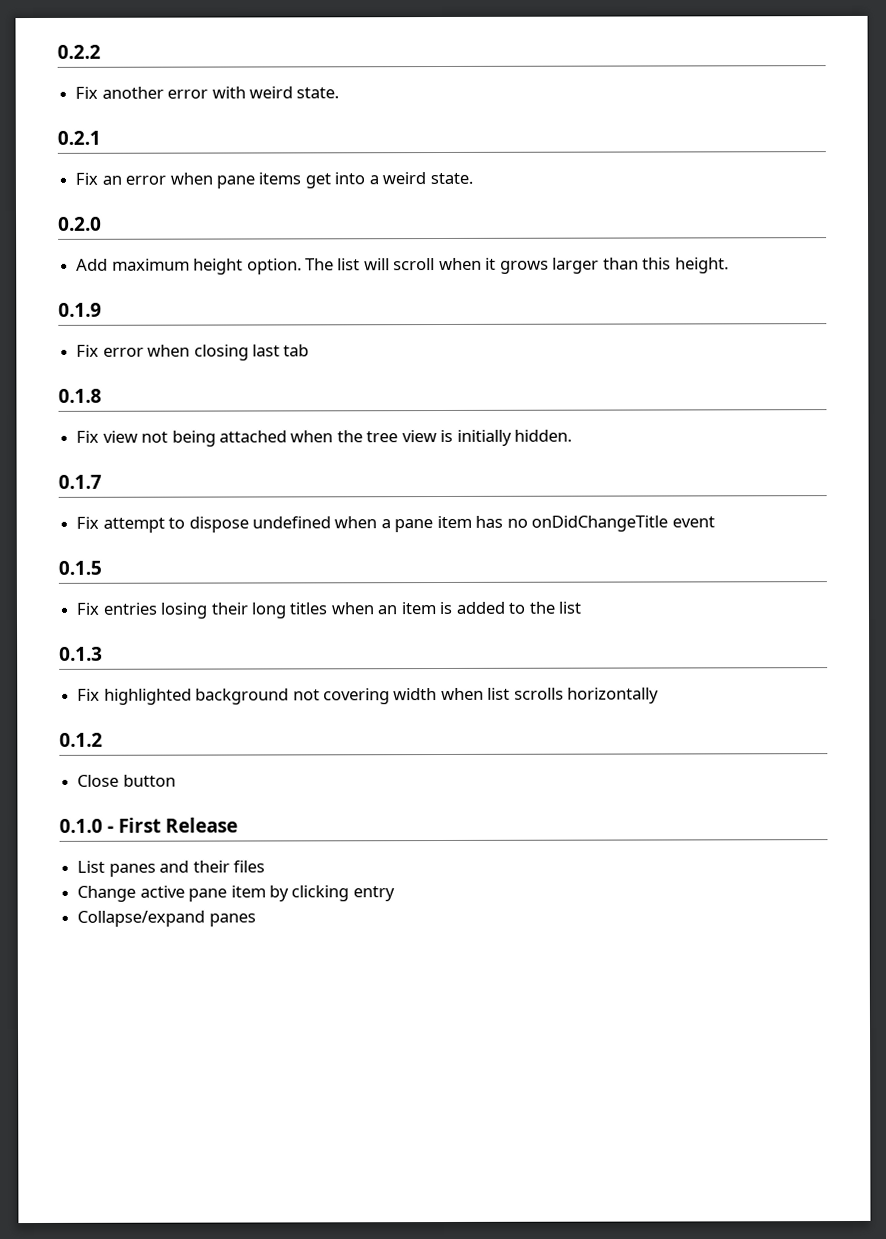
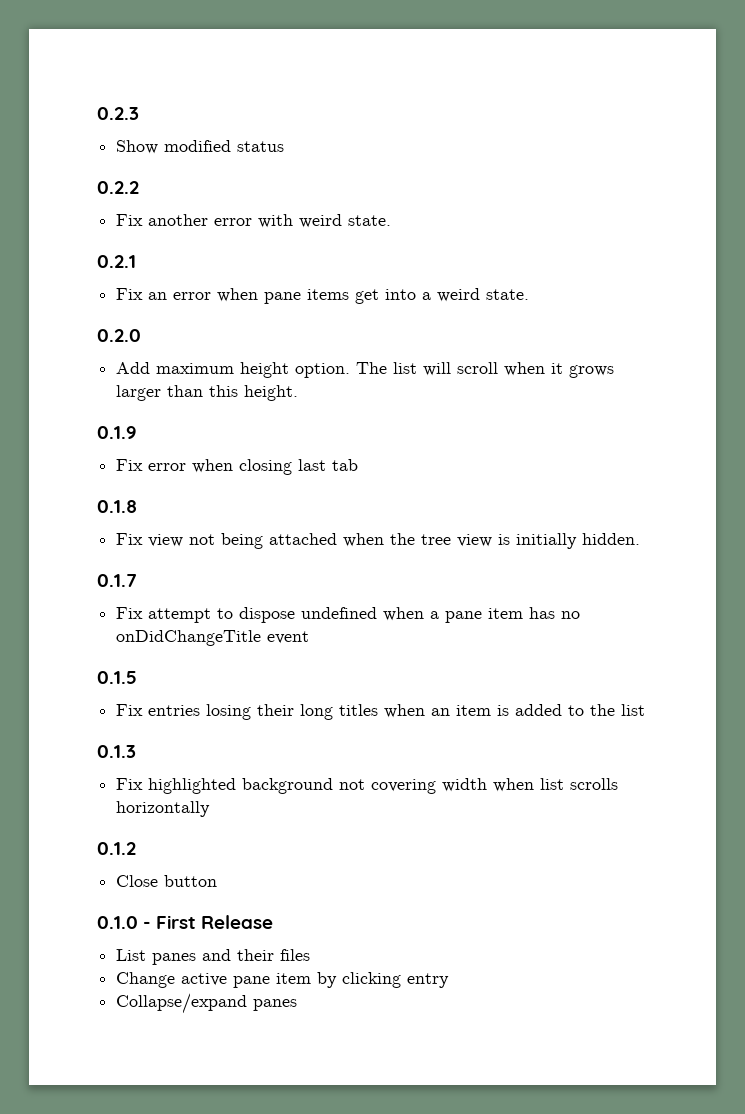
+ 0.2.3
+ Show modified status

